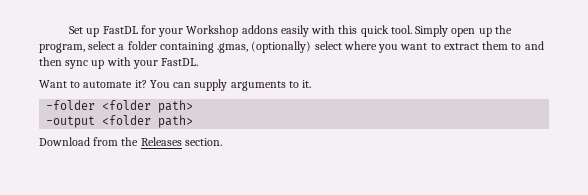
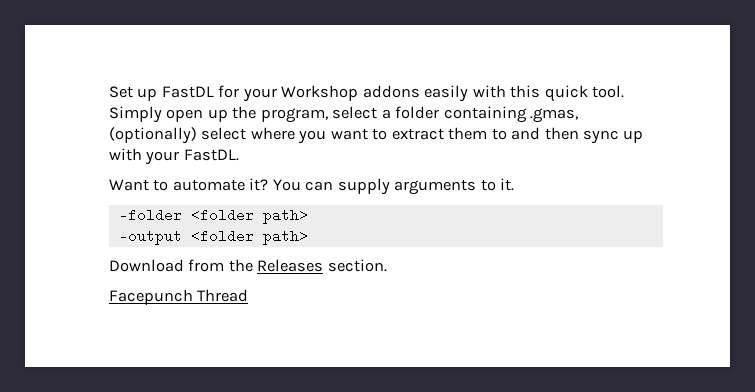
+ Facepunch Thread

